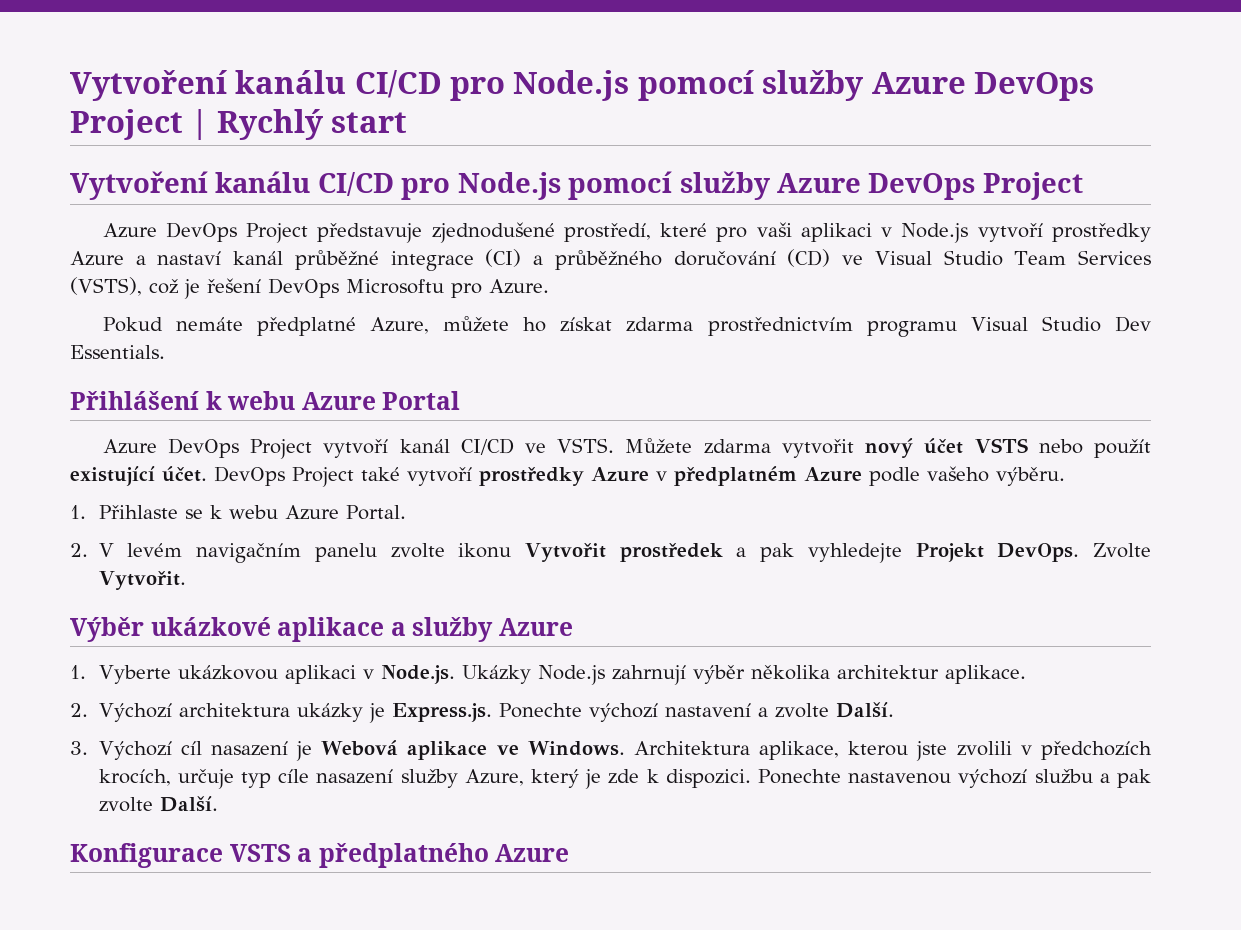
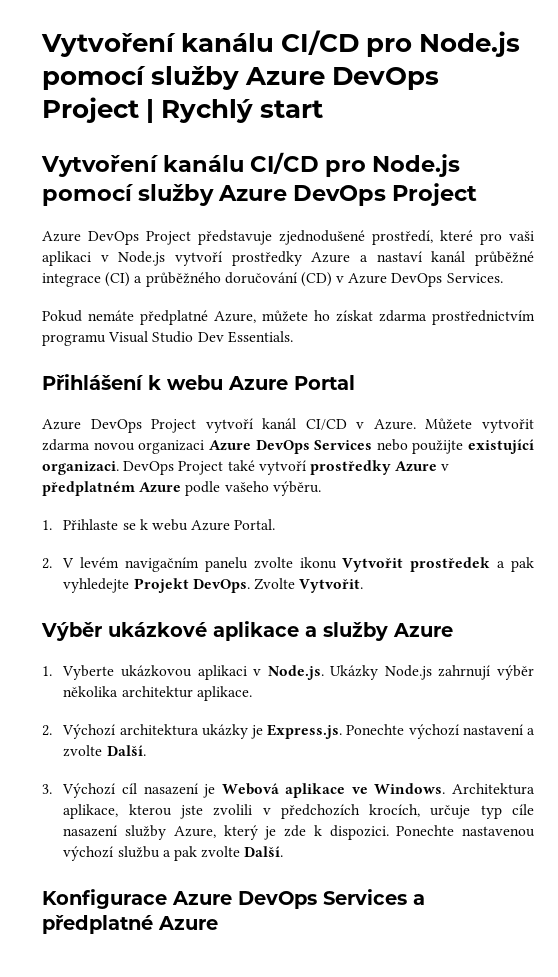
- Azure DevOps Project představuje zjednodušené prostředí, které pro vaši aplikaci v Node.js vytvoří prostředky Azure a nastaví kanál průběžné integrace (CI) a průběžného doručování (CD) ve Visual Studio Team Services (VSTS), což je řešení DevOps Microsoftu pro Azure.
+ Azure DevOps Project představuje zjednodušené prostředí, které pro vaši aplikaci v Node.js vytvoří prostředky Azure a nastaví kanál průběžné integrace (CI) a průběžného doručování (CD) v Azure DevOps Services.
- Azure DevOps Project vytvoří kanál CI/CD ve VSTS. Můžete zdarma vytvořit nový účet VSTS nebo použít existující účet.
+ Azure DevOps Project vytvoří kanál CI/CD v Azure. Můžete vytvořit zdarma novou organizaci Azure DevOps Services nebo použijte existující organizaci.
- Konfigurace VSTS a předplatného Azure
+ Konfigurace Azure DevOps Services a předplatné Azure

